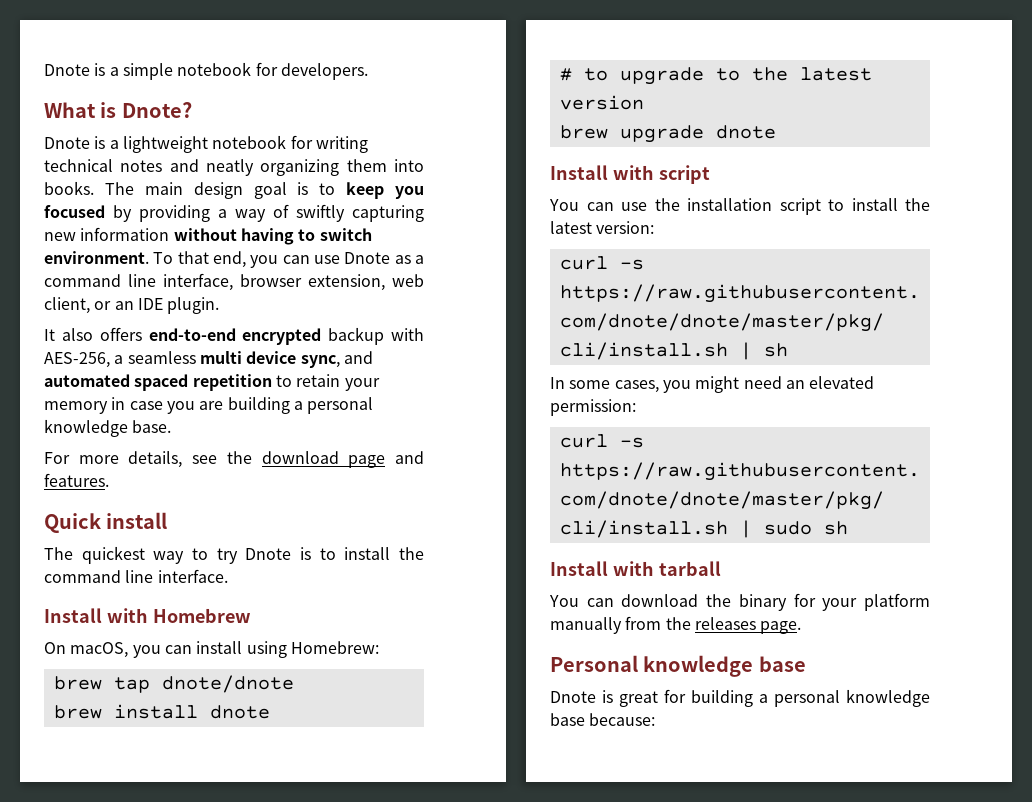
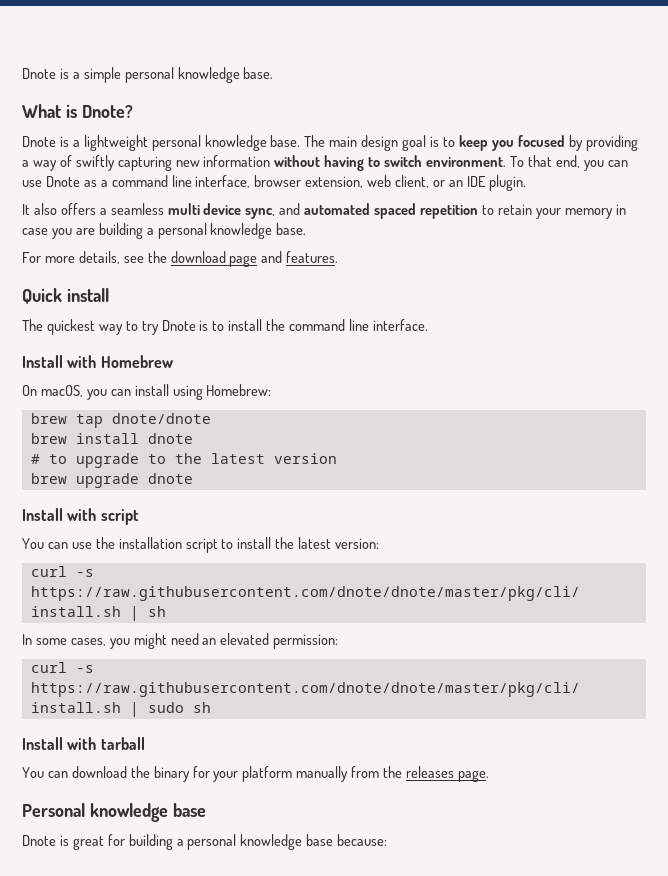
- Dnote is a simple notebook for developers.
+ Dnote is a simple personal knowledge base.
- Dnote is a lightweight notebook for writing technical notes and neatly organizing them into books.
+ Dnote is a lightweight personal knowledge base.
- It also offers end-to-end encrypted backup with AES-256, a seamless multi device sync, and automated spaced repetition to retain your memory in case you are building a personal knowledge base.
+ It also offers a seamless multi device sync, and automated spaced repetition to retain your memory in case you are building a personal knowledge base.

